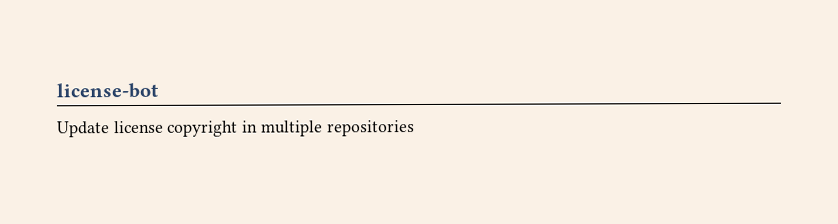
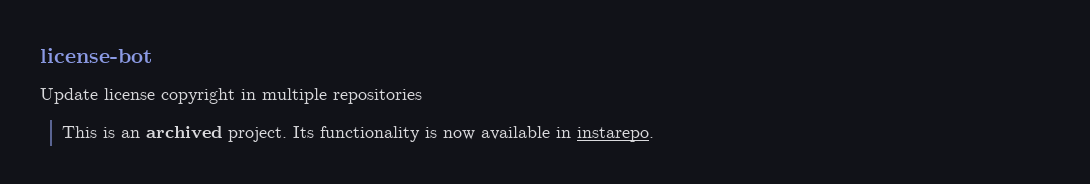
+ This is an archived project. Its functionality is now available in instarepo.

